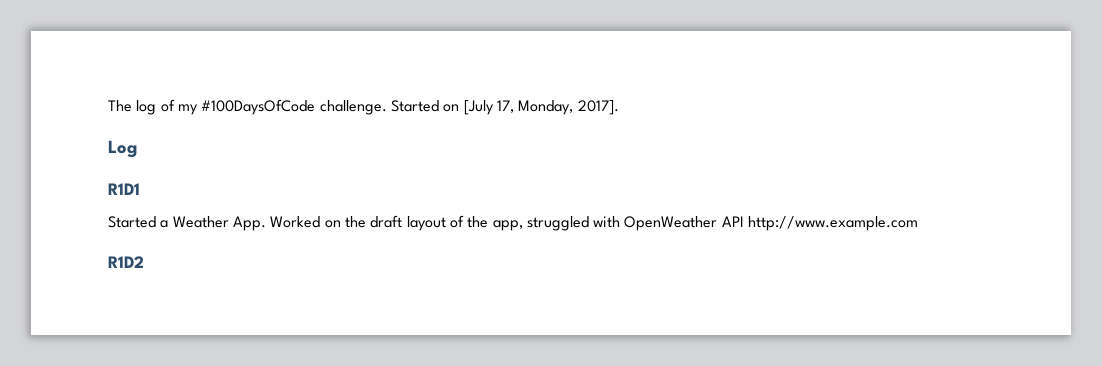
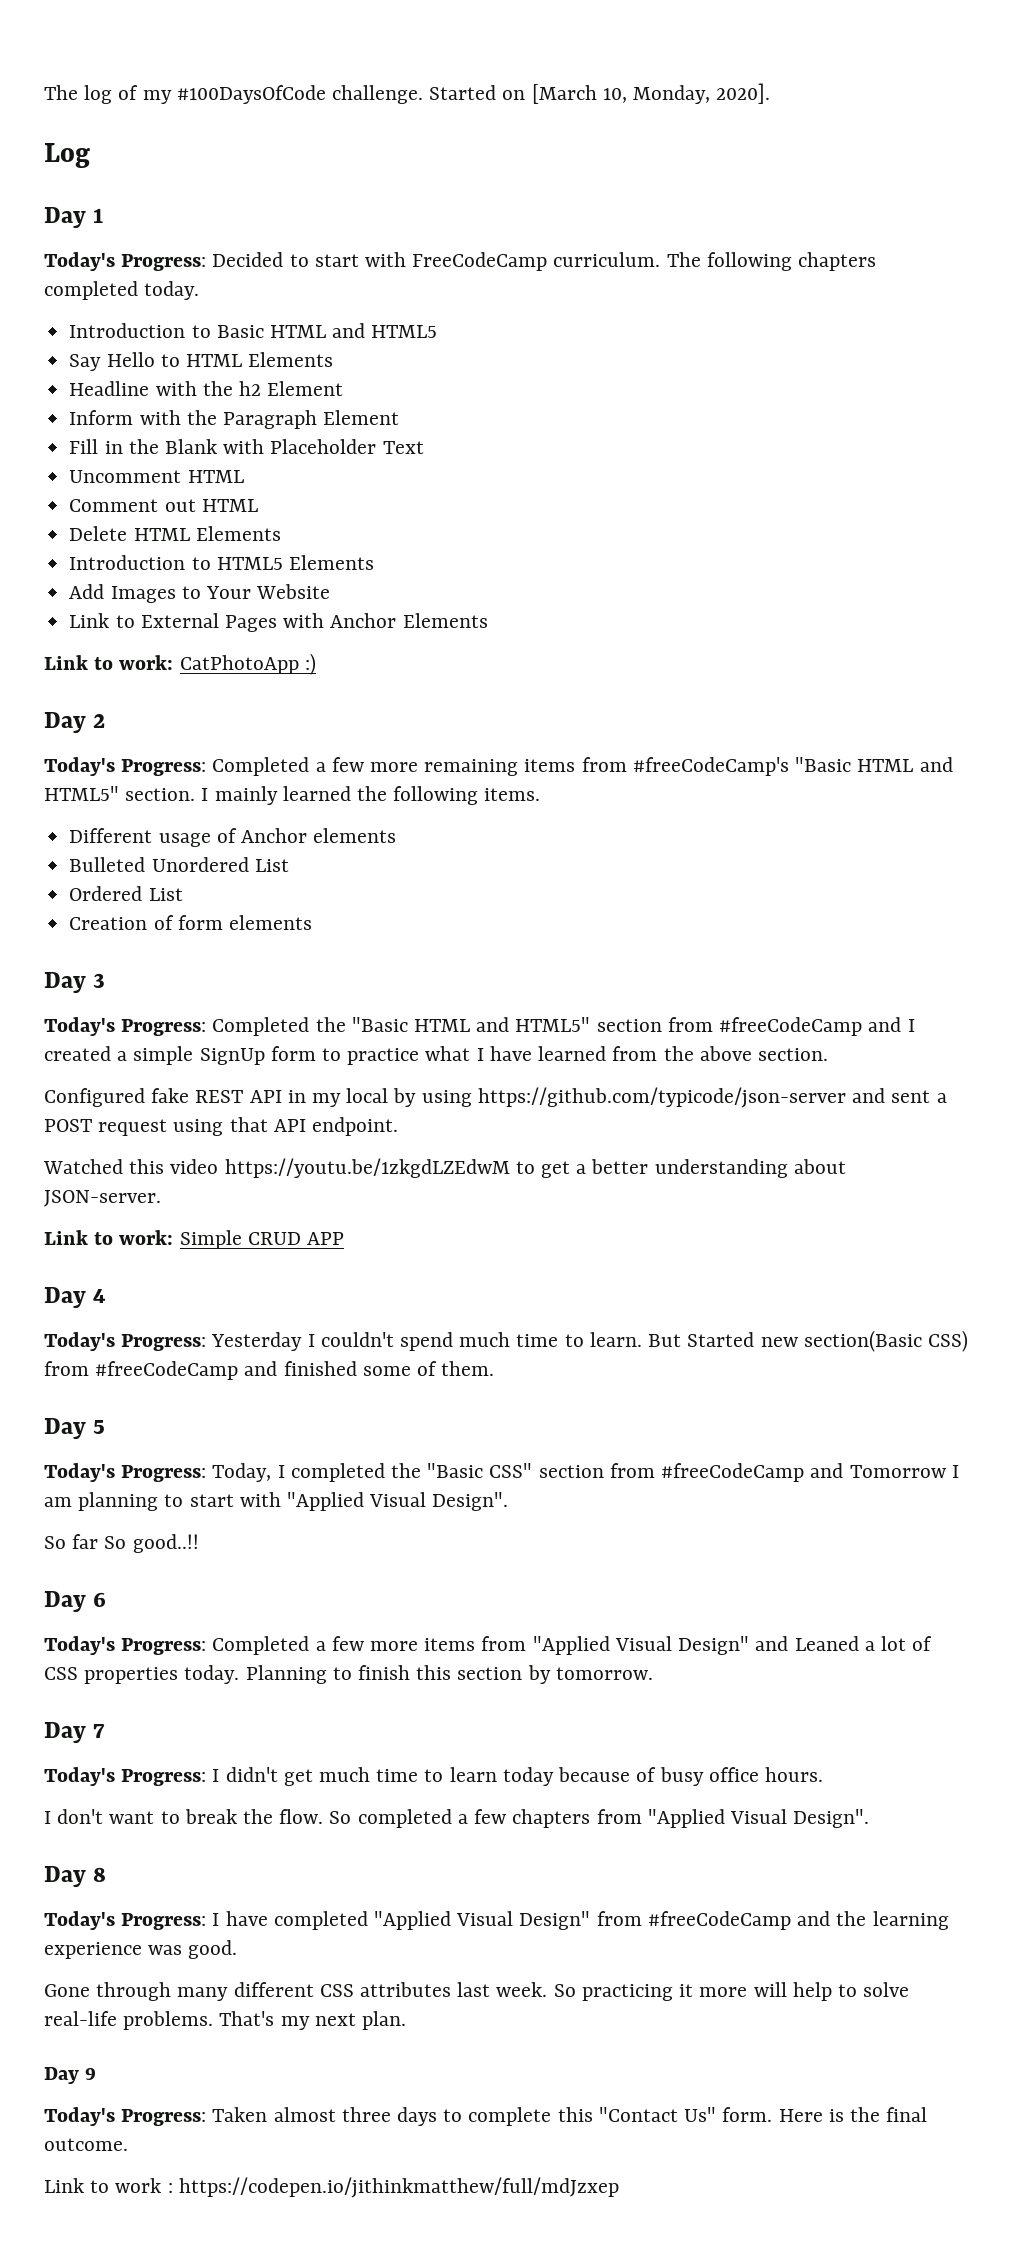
- Started on [July 17, Monday, 2017].
+ Started on [March 10, Monday, 2020].
  Log
- R1D1
- Started a Weather App. Worked on the draft layout of the app, struggled with OpenWeather API http://www.example.com
- R1D2
+ Day 1
+ Today's Progress: Decided to start with FreeCodeCamp curriculum. The following chapters completed today.
+ Introduction to Basic HTML and HTML5
+ Say Hello to HTML Elements
+ Headline with the h2 Element
+ Inform with the Paragraph Element
+ Fill in the Blank with Placeholder Text
+ Uncomment HTML
+ Comment out HTML
+ Delete HTML Elements
+ Introduction to HTML5 Elements
+ Add Images to Your Website
+ Link to External Pages with Anchor Elements
+ Link to work: CatPhotoApp :)
+ Day 2
+ Today's Progress: Completed a few more remaining items from #freeCodeCamp's "Basic HTML and HTML5" section. I mainly learned the following items.
+ Different usage of Anchor elements
+ Bulleted Unordered List
+ Ordered List
+ Creation of form elements
+ Day 3
+ Today's Progress: Completed the "Basic HTML and HTML5" section from #freeCodeCamp and I created a simple SignUp form to practice what I have learned from the above section.
+ Configured fake REST API in my local by using https://github.com/typicode/json-server and sent a POST request using that API endpoint.
+ Watched this video https://youtu.be/1zkgdLZEdwM to get a better understanding about JSON-server.
+ Link to work: Simple CRUD APP
+ Day 4
+ Today's Progress: Yesterday I couldn't spend much time to learn. But Started new section(Basic CSS) from #freeCodeCamp and finished some of them.
+ Day 5
+ Today's Progress: Today, I completed the "Basic CSS" section from #freeCodeCamp and Tomorrow I am planning to start with "Applied Visual Design".
+ So far So good..!!
+ Day 6
+ Today's Progress: Completed a few more items from "Applied Visual Design" and Leaned a lot of CSS properties today. Planning to finish this section by tomorrow.
+ Day 7
+ Today's Progress: I didn't get much time to learn today because of busy office hours.
+ I don't want to break the flow. So completed a few chapters from "Applied Visual Design".
+ Day 8
+ Today's Progress: I have completed "Applied Visual Design" from #freeCodeCamp and the learning experience was good.
+ Gone through many different CSS attributes last week. So practicing it more will help to solve real-life problems. That's my next plan.
+ Day 9
+ Today's Progress: Taken almost three days to complete this "Contact Us" form. Here is the final outcome.
+ Link to work : https://codepen.io/jithinkmatthew/full/mdJzxep

